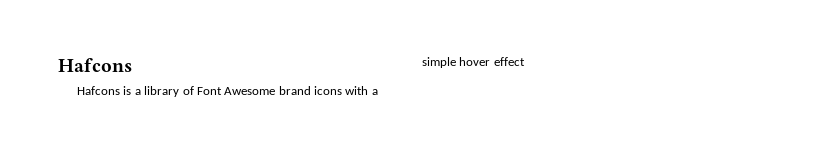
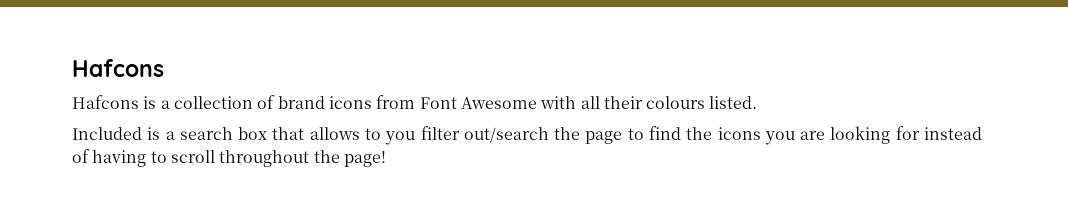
- Hafcons is a library of Font Awesome brand icons with a simple hover effect
+ Hafcons is a collection of brand icons from Font Awesome with all their colours listed.
+ Included is a search box that allows to you filter out/search the page to find the icons you are looking for instead of having to scroll throughout the page!

